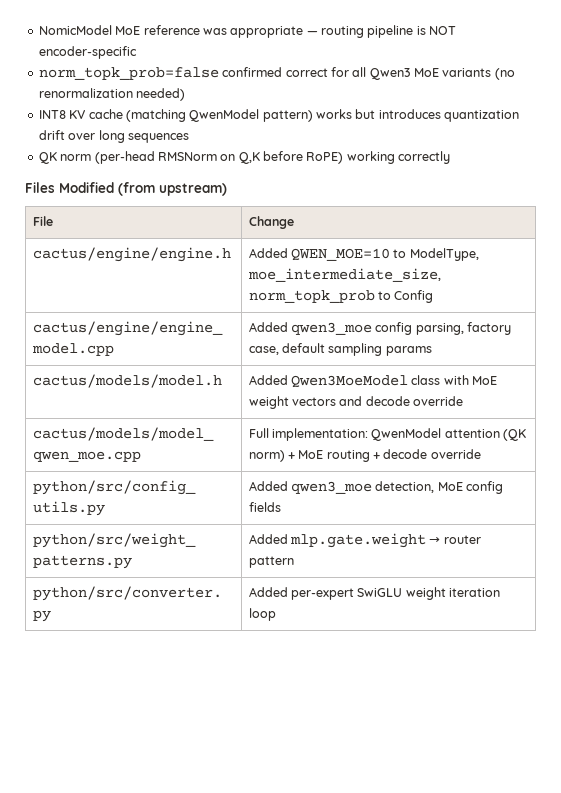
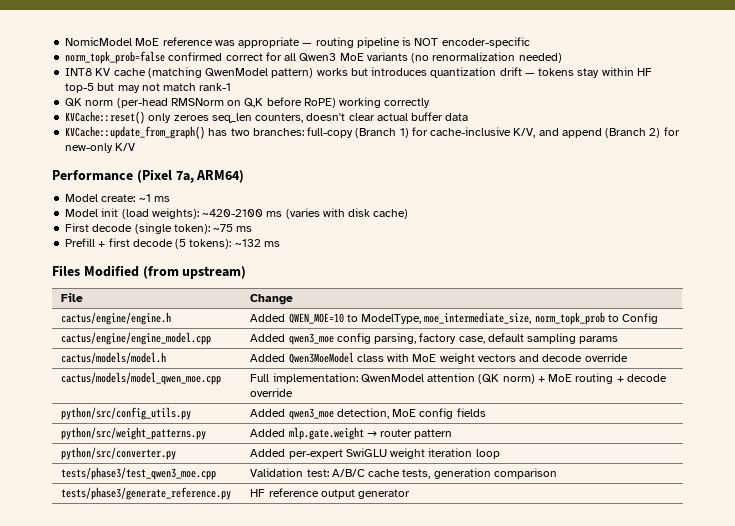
- INT8 KV cache (matching QwenModel pattern) works but introduces quantization drift over long sequences
+ INT8 KV cache (matching QwenModel pattern) works but introduces quantization drift — tokens stay within HF top-5 but may not match rank-1
+ KVCache::reset() only zeroes seq_len counters, doesn't clear actual buffer data
+ KVCache::update_from_graph() has two branches: full-copy (Branch 1) for cache-inclusive K/V, and append (Branch 2) for new-only K/V
+ Performance (Pixel 7a, ARM64)
+ Model create: ~1 ms
+ Model init (load weights): ~420-2100 ms (varies with disk cache)
+ First decode (single token): ~75 ms
+ Prefill + first decode (5 tokens): ~132 ms
+ tests/phase3/test_qwen3_moe.cpp | Validation test: A/B/C cache tests, generation comparison
+ tests/phase3/generate_reference.py | HF reference output generator

